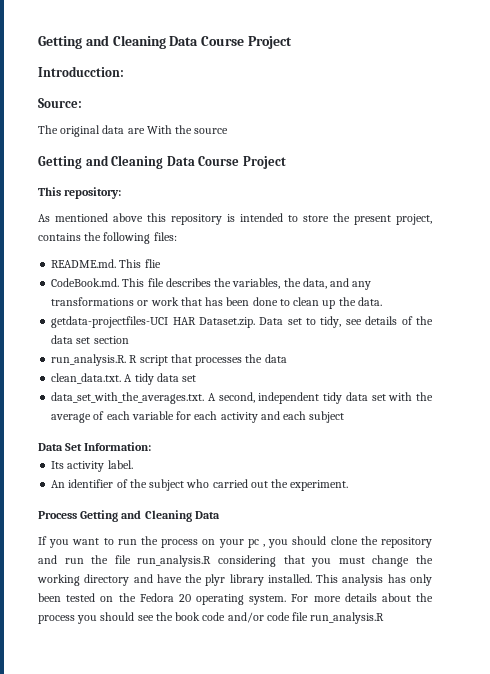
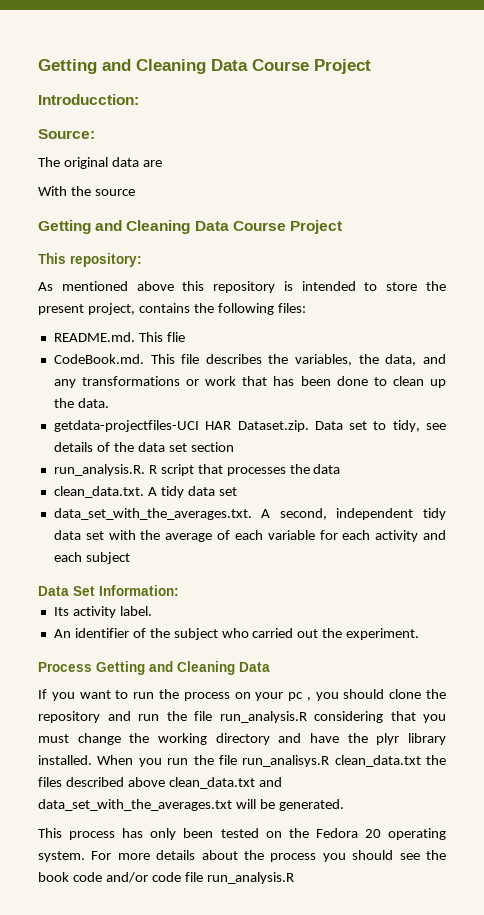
- The original data are With the source
+ The original data are
+ With the source
- This analysis has only been tested on the Fedora 20 operating system.
+ When you run the file run_analisys.R clean_data.txt the files described above clean_data.txt and data_set_with_the_averages.txt will be generated.
+ This process has only been tested on the Fedora 20 operating system.

